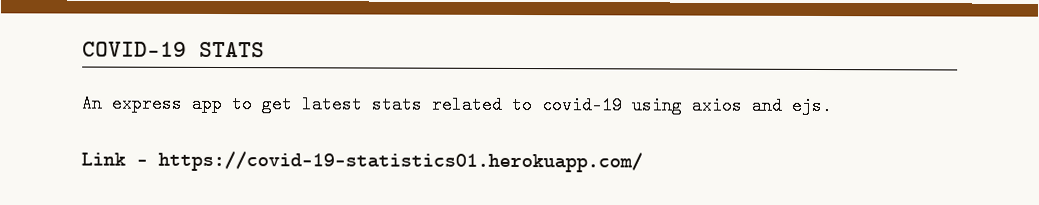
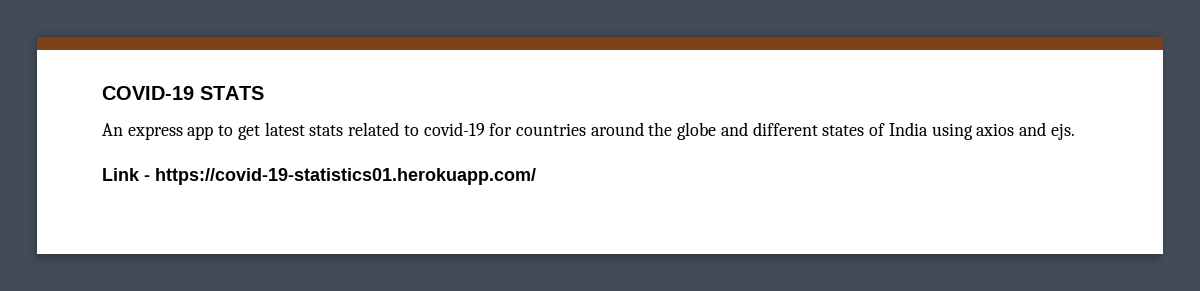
- An express app to get latest stats related to covid-19 using axios and ejs.
+ An express app to get latest stats related to covid-19 for countries around the globe and different states of India using axios and ejs.

